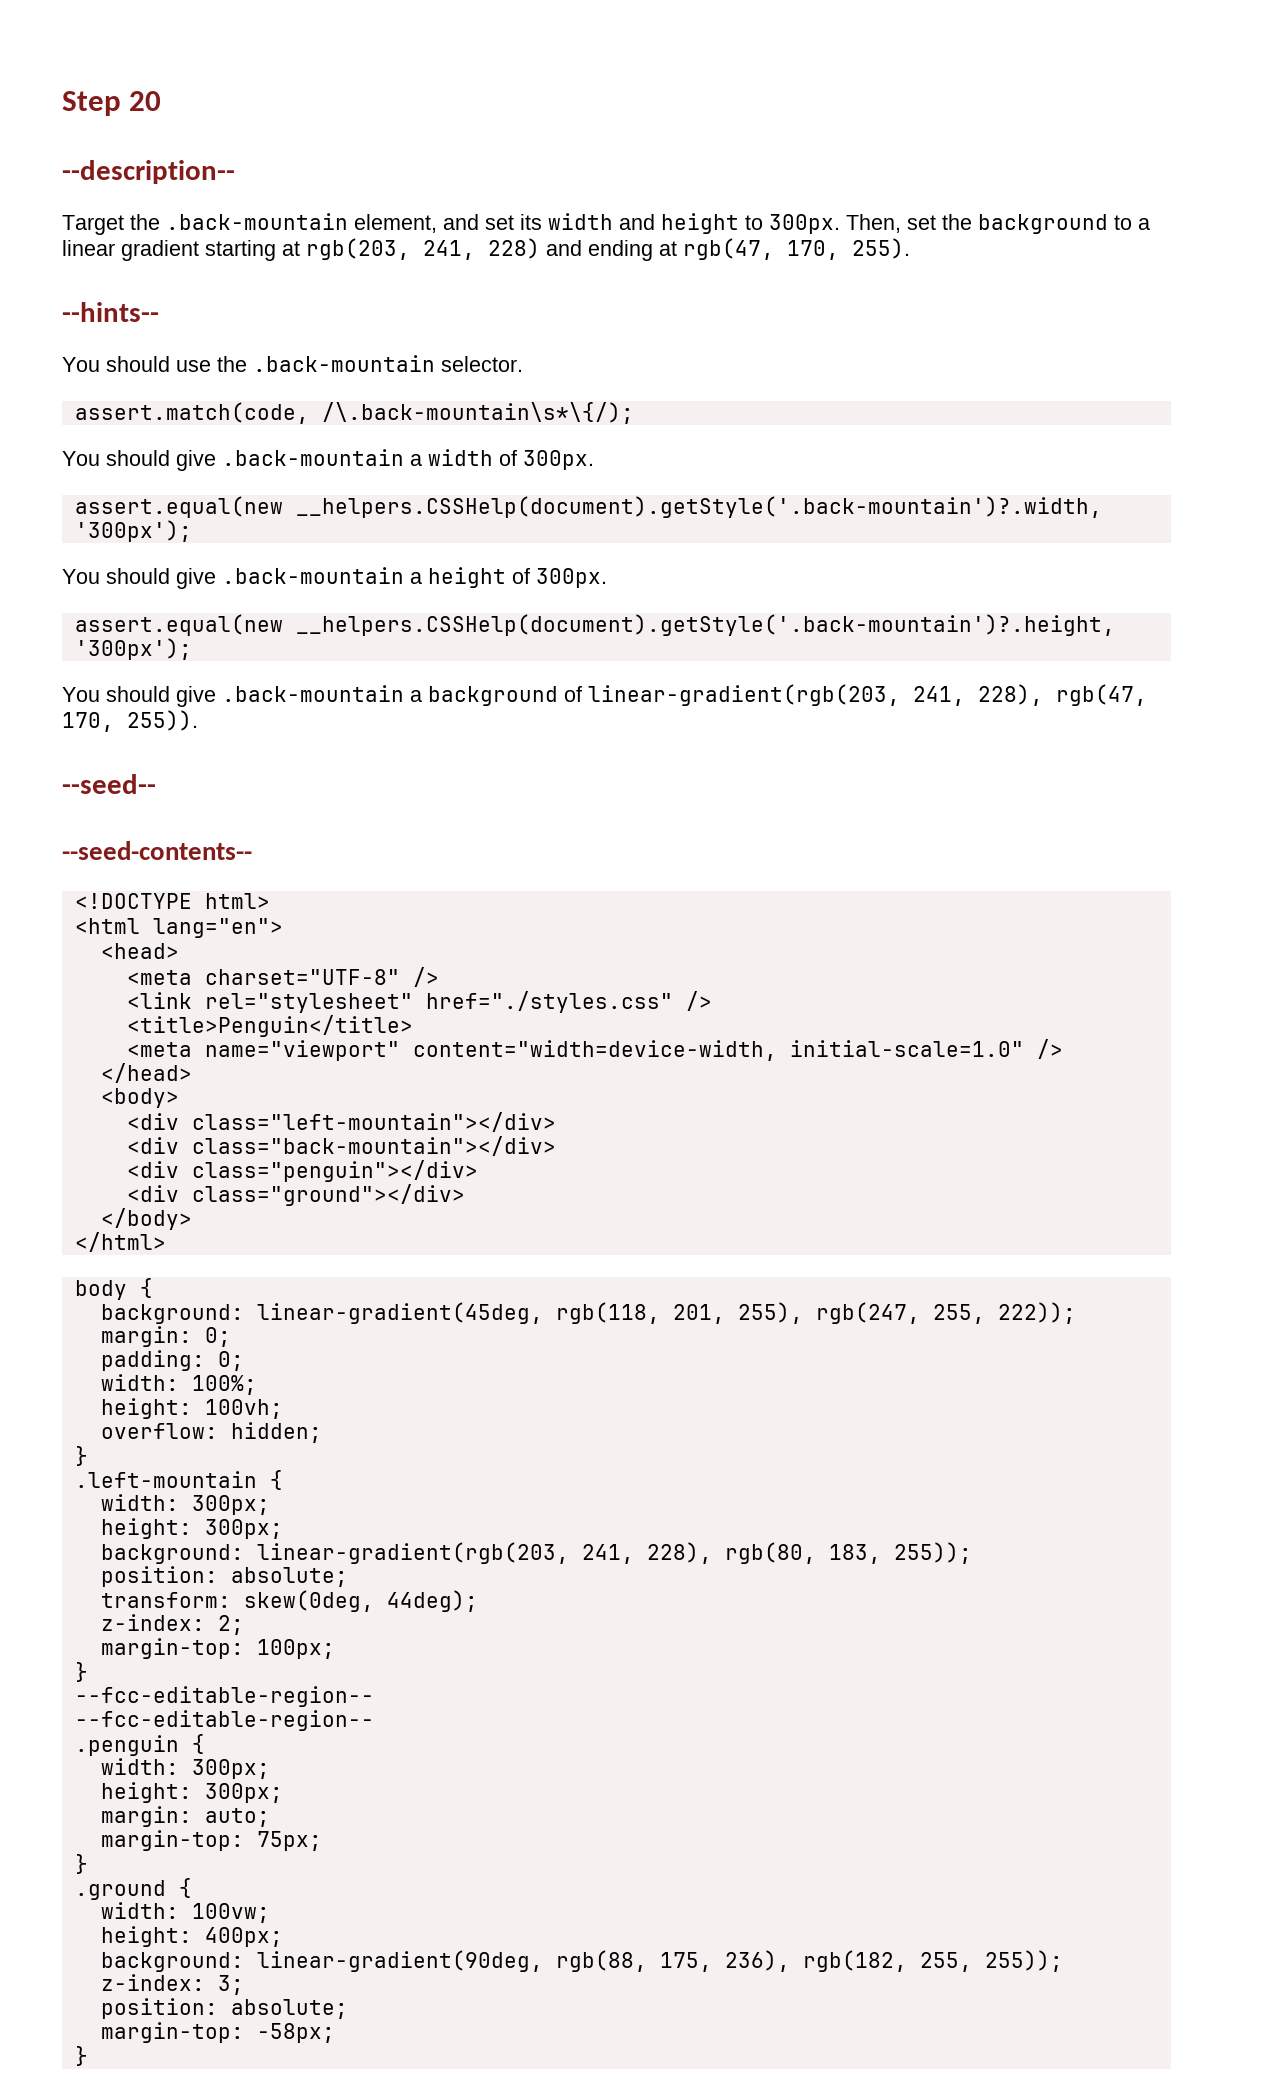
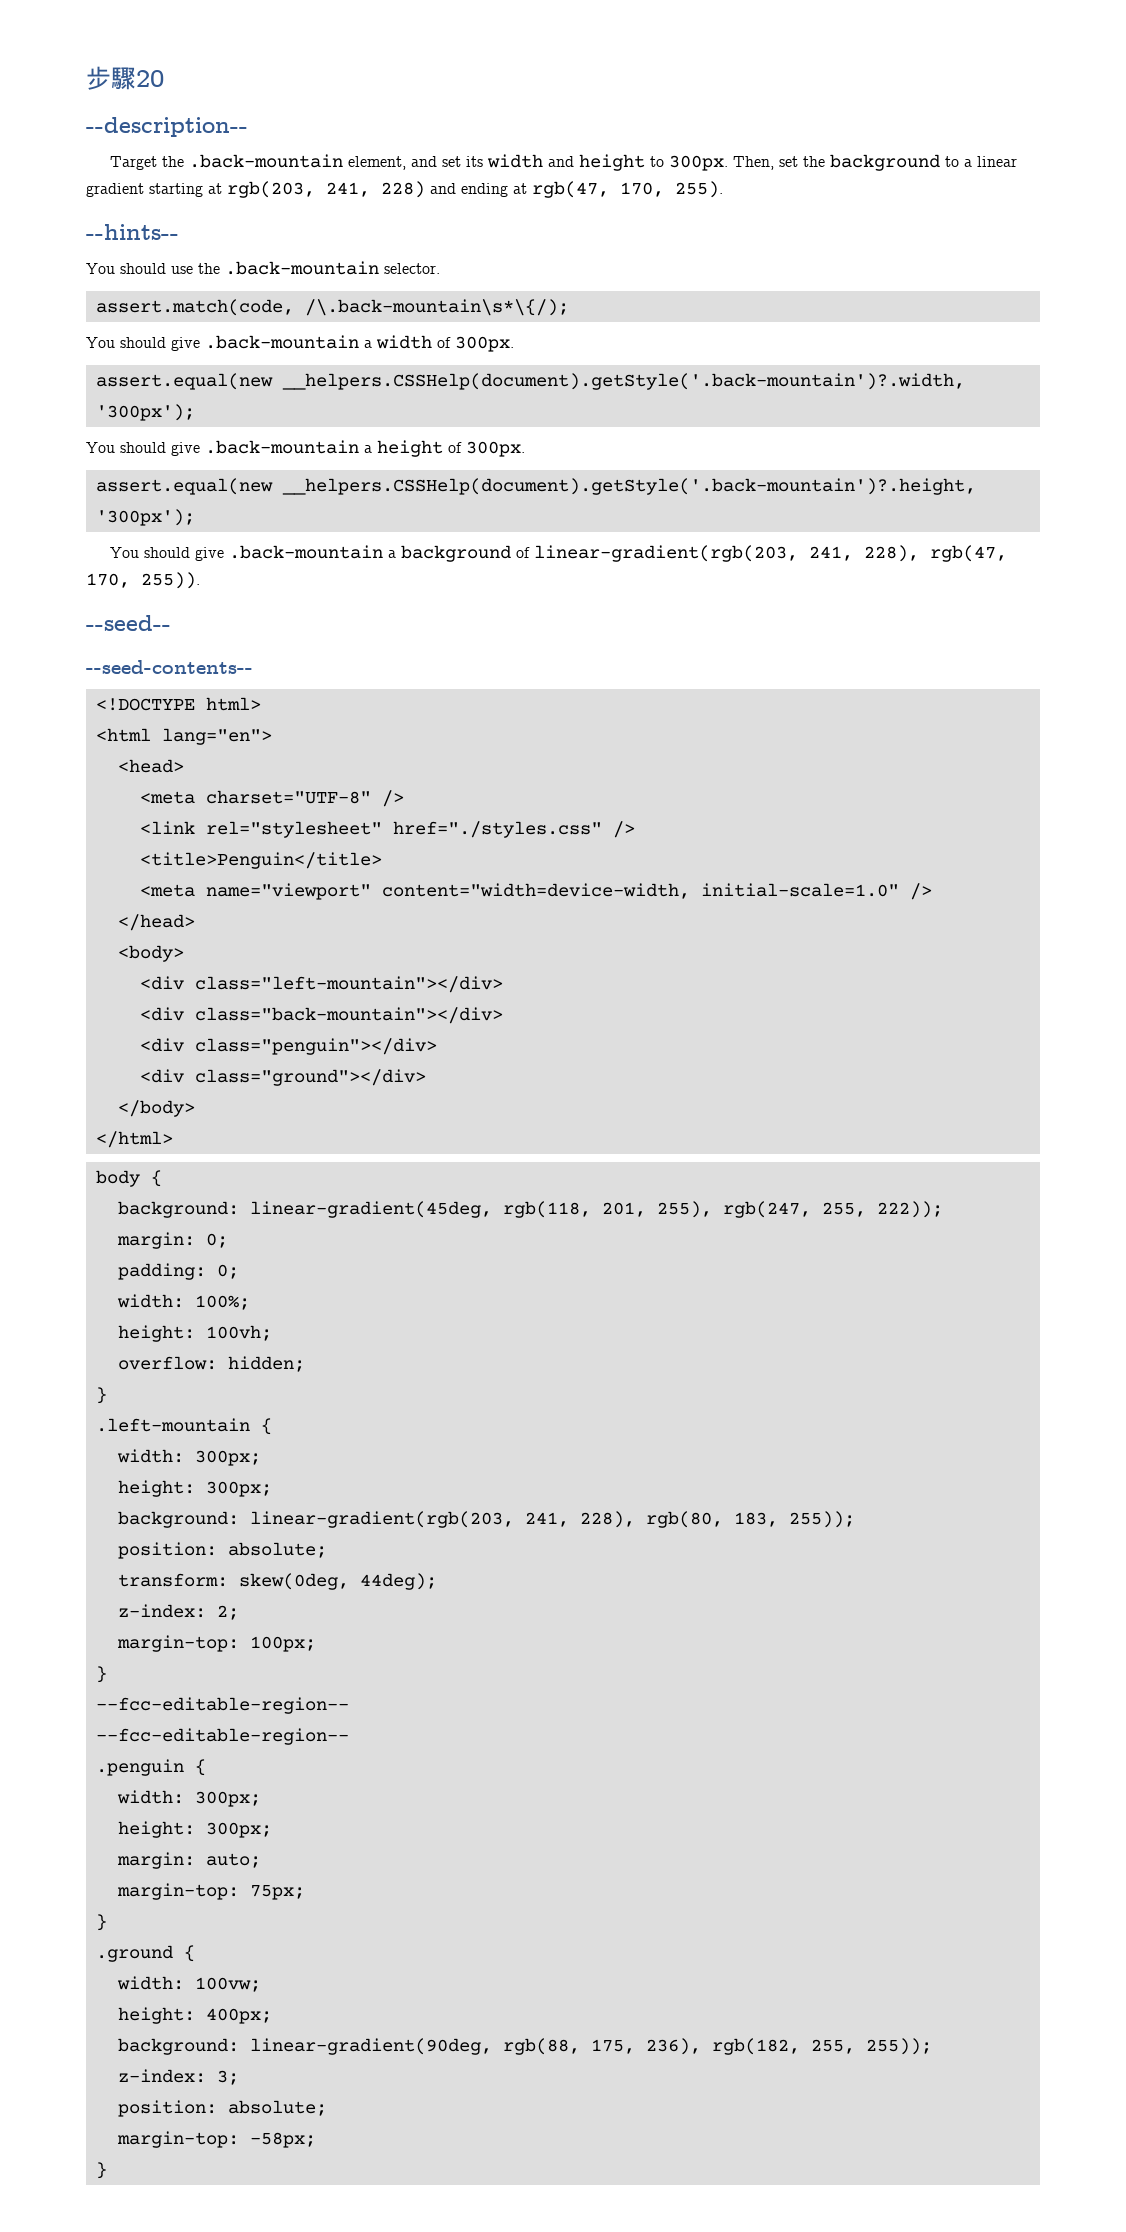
- Step 20
+ 步驟20

